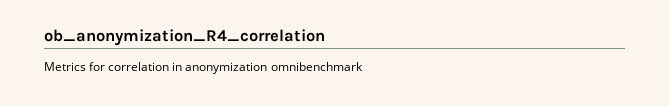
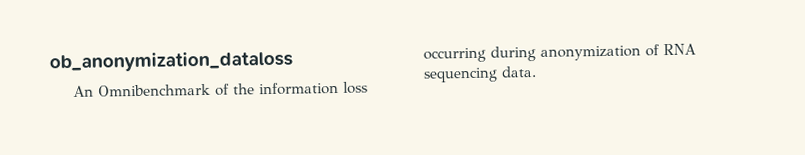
- ob_anonymization_R4_correlation
- Metrics for correlation in anonymization omnibenchmark
+ ob_anonymization_dataloss
+ An Omnibenchmark of the information loss occurring during anonymization of RNA sequencing data.

